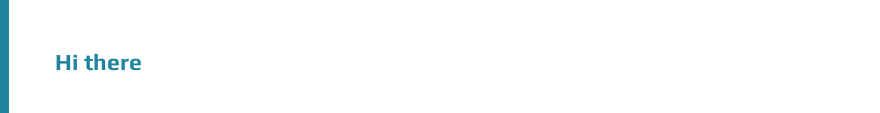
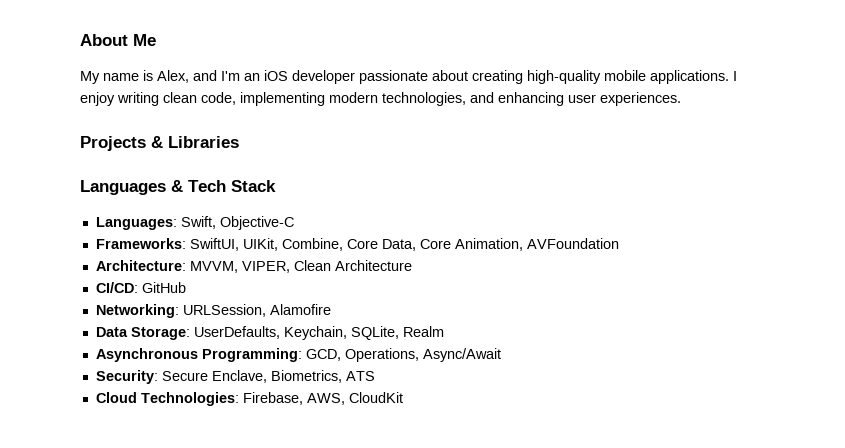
- Hi there
+ About Me
+ My name is Alex, and I'm an iOS developer passionate about creating high-quality mobile applications. I enjoy writing clean code, implementing modern technologies, and enhancing user experiences.
+ Projects & Libraries
+ Languages & Tech Stack
+ Languages: Swift, Objective-C
+ Frameworks: SwiftUI, UIKit, Combine, Core Data, Core Animation, AVFoundation
+ Architecture: MVVM, VIPER, Clean Architecture
+ CI/CD: GitHub
+ Networking: URLSession, Alamofire
+ Data Storage: UserDefaults, Keychain, SQLite, Realm
+ Asynchronous Programming: GCD, Operations, Async/Await
+ Security: Secure Enclave, Biometrics, ATS
+ Cloud Technologies: Firebase, AWS, CloudKit

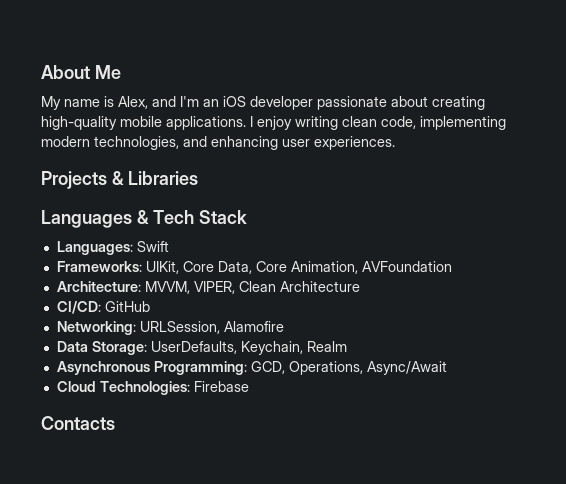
- Languages: Swift, Objective-C
+ Languages: Swift
- Frameworks: SwiftUI, UIKit, Combine, Core Data, Core Animation, AVFoundation
+ Frameworks: UIKit, Core Data, Core Animation, AVFoundation
- Data Storage: UserDefaults, Keychain, SQLite, Realm
+ Data Storage: UserDefaults, Keychain, Realm
- Security: Secure Enclave, Biometrics, ATS
- Cloud Technologies: Firebase, AWS, CloudKit
+ Cloud Technologies: Firebase
+ Contacts

